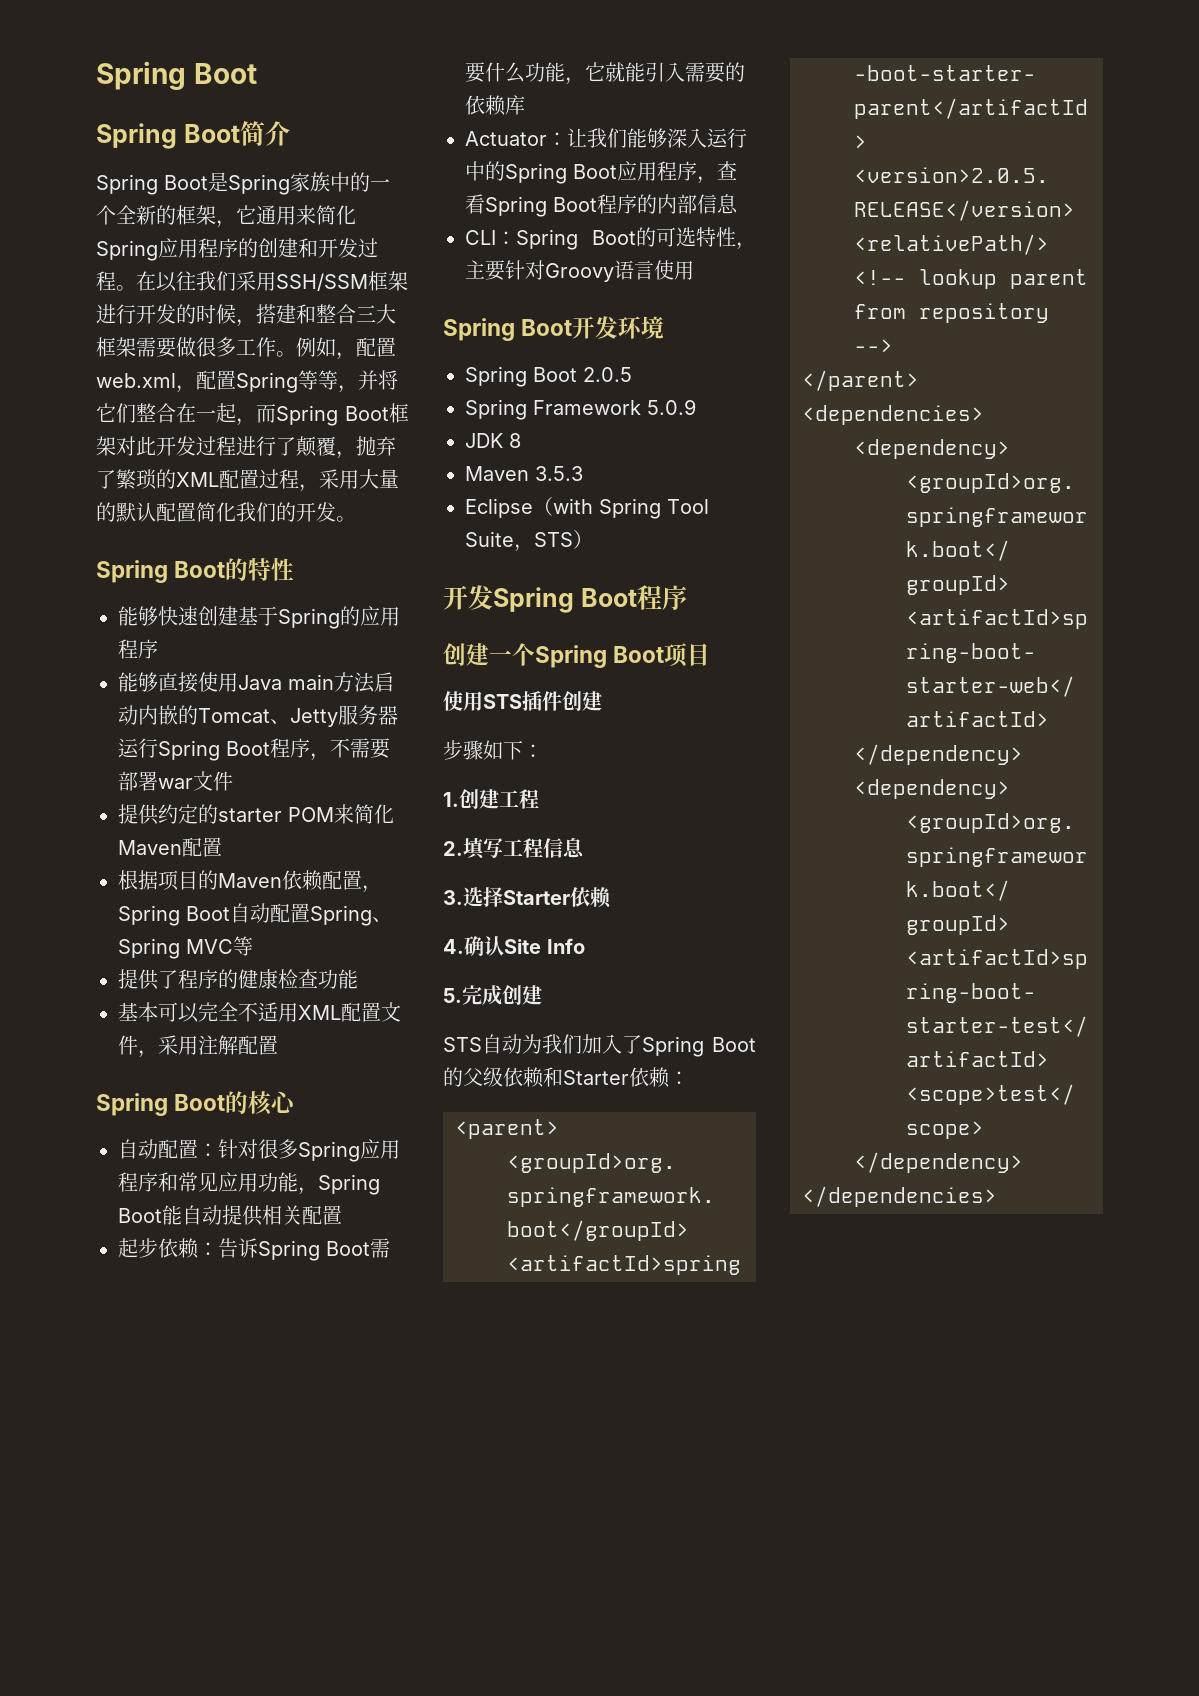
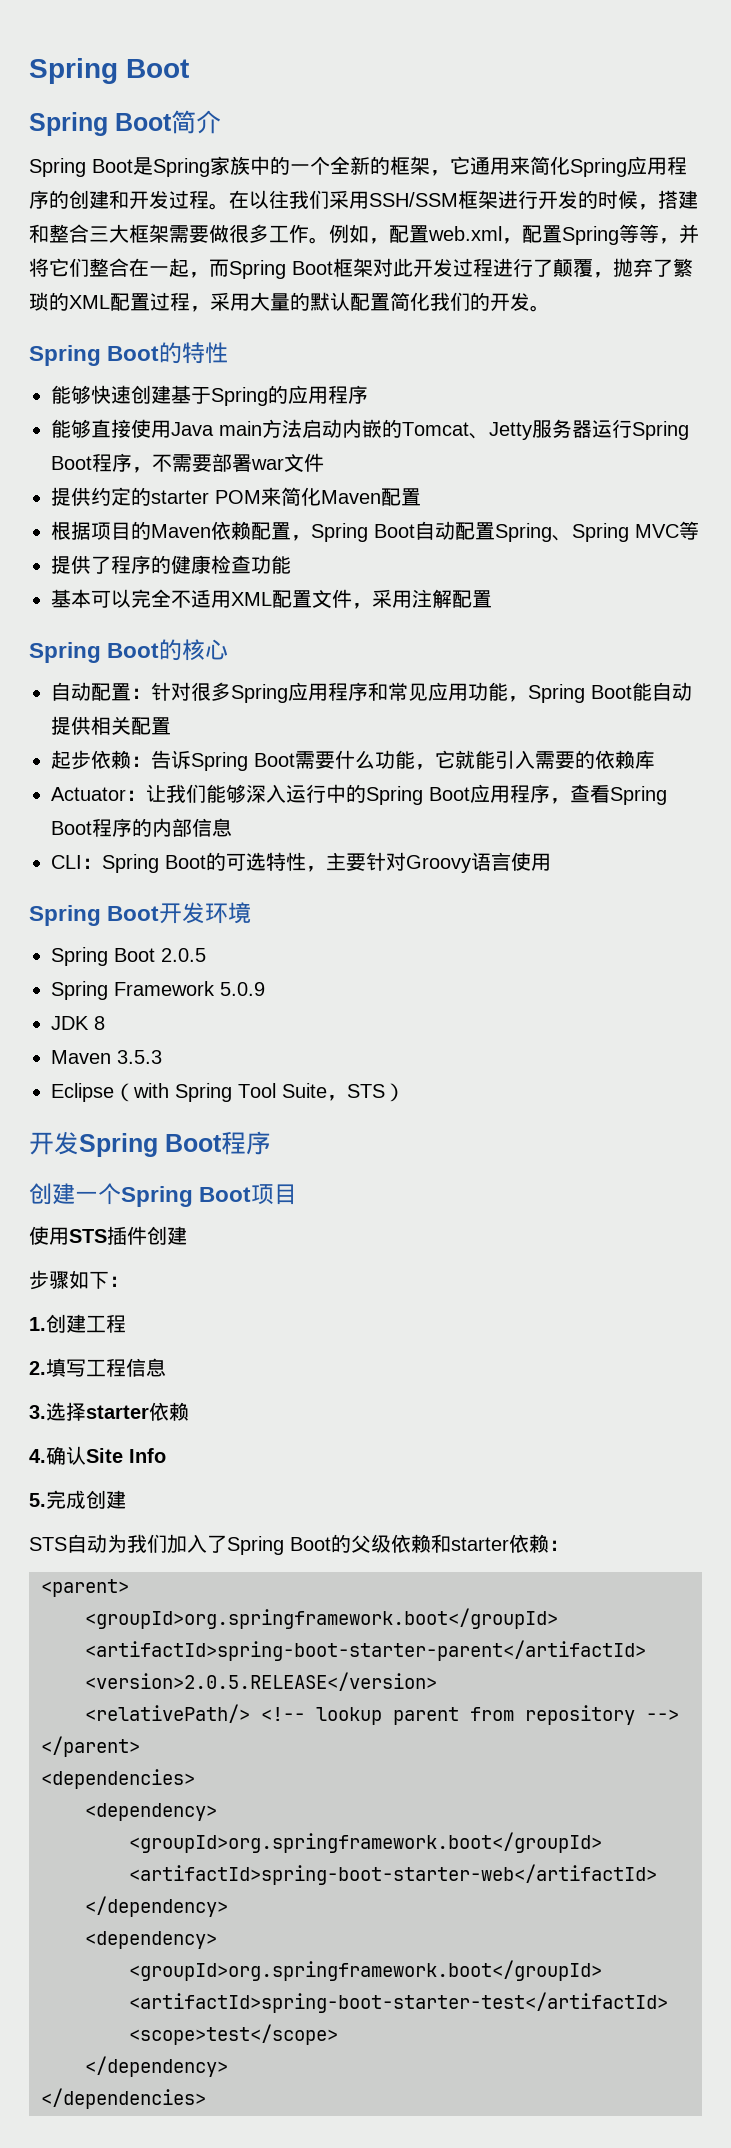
- 3.选择Starter依赖
+ 3.选择starter依赖
- STS自动为我们加入了Spring Boot的父级依赖和Starter依赖：
+ STS自动为我们加入了Spring Boot的父级依赖和starter依赖：

